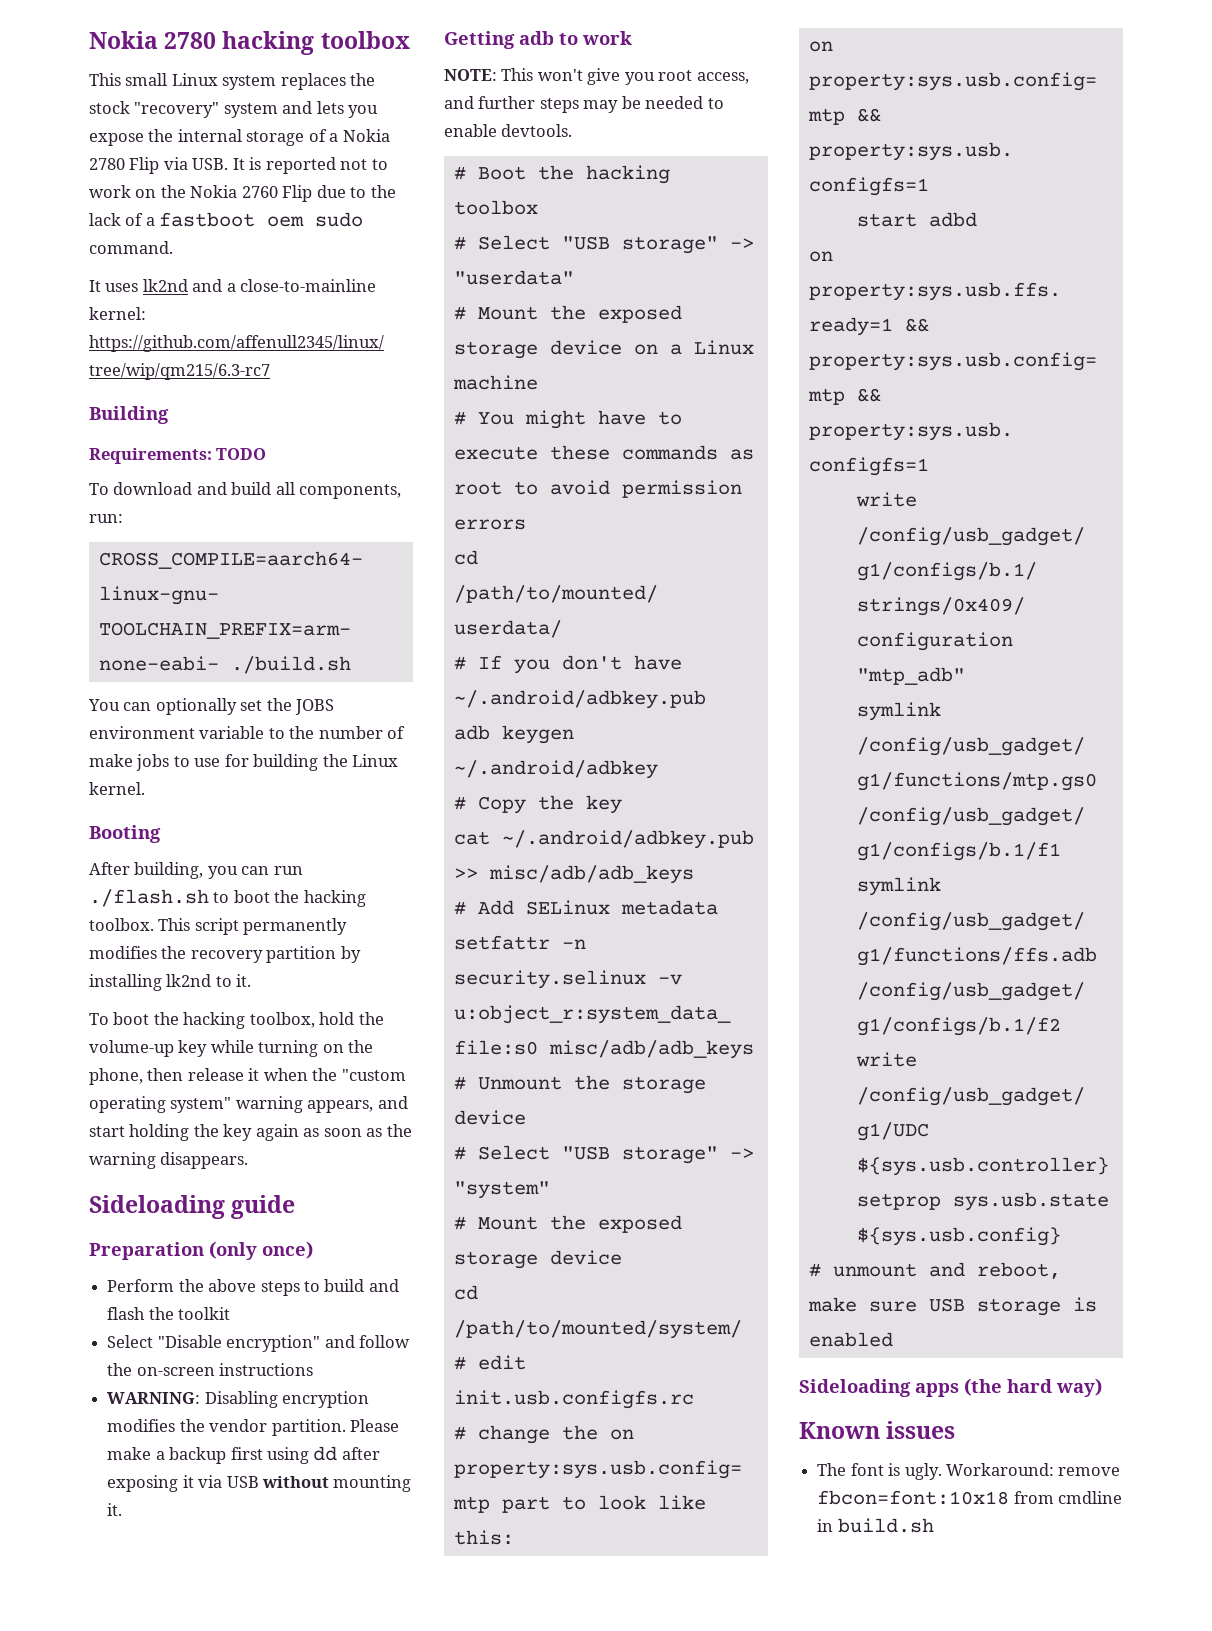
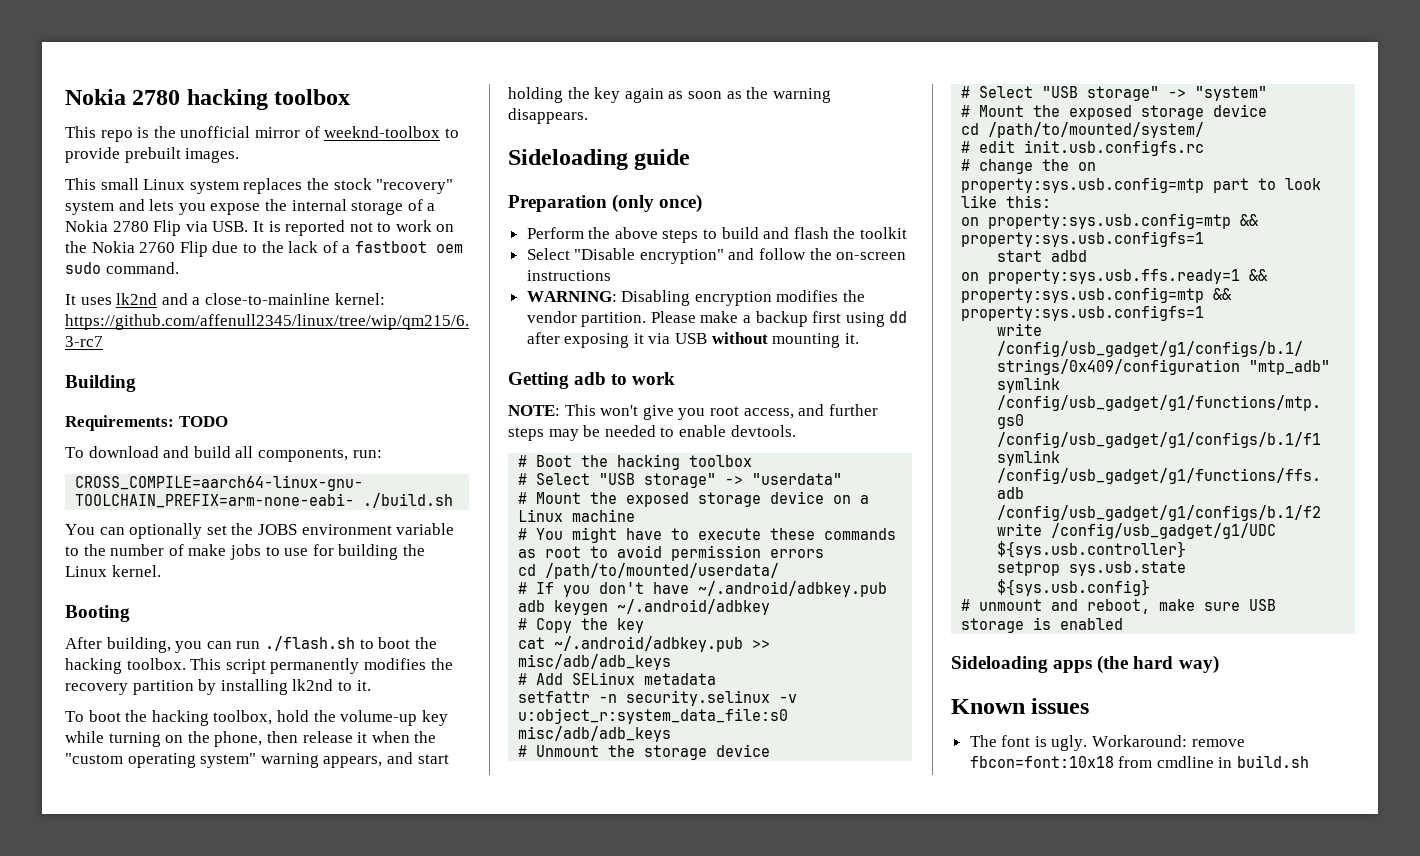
+ This repo is the unofficial mirror of weeknd-toolbox to provide prebuilt images.

